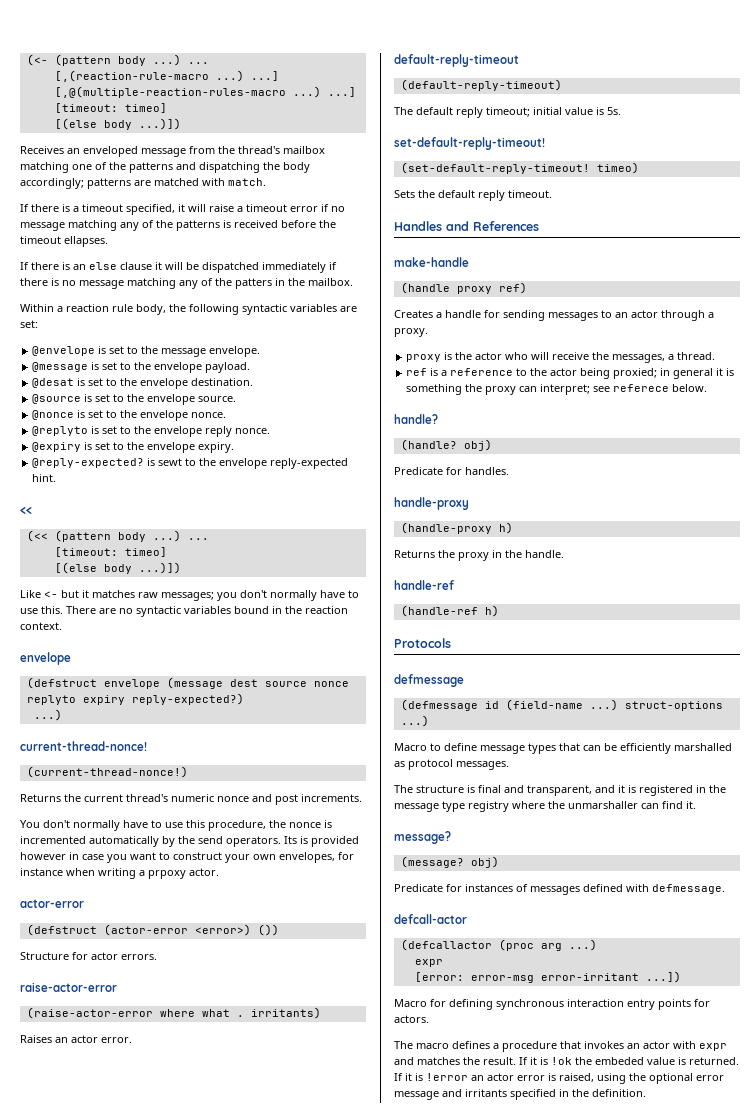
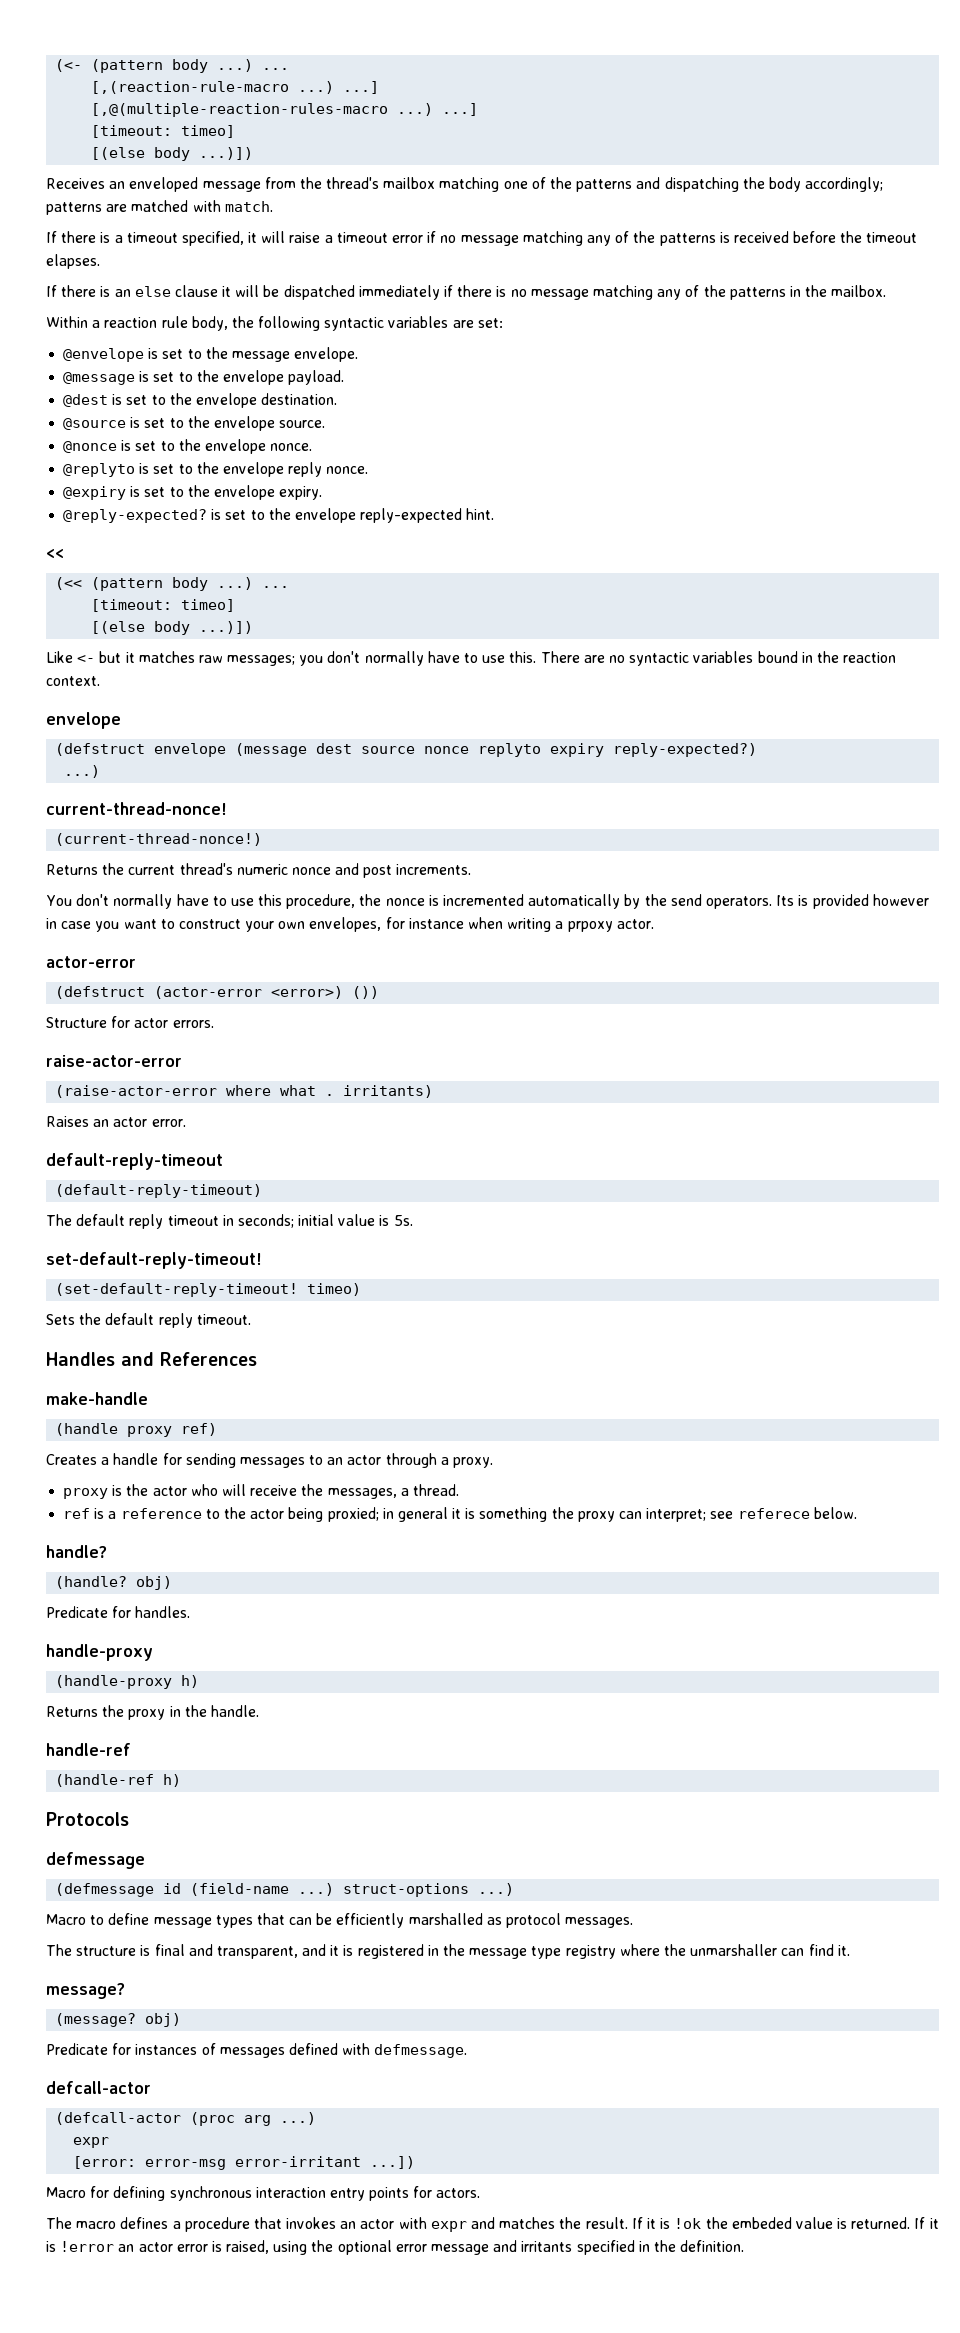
- If there is a timeout specified, it will raise a timeout error if no message matching any of the patterns is received before the timeout ellapses.
+ If there is a timeout specified, it will raise a timeout error if no message matching any of the patterns is received before the timeout elapses.
- If there is an else clause it will be dispatched immediately if there is no message matching any of the patters in the mailbox.
+ If there is an else clause it will be dispatched immediately if there is no message matching any of the patterns in the mailbox.
- @desat is set to the envelope destination.
+ @dest is set to the envelope destination.
- @reply-expected? is sewt to the envelope reply-expected hint.
+ @reply-expected? is set to the envelope reply-expected hint.
- The default reply timeout; initial value is 5s.
+ The default reply timeout in seconds; initial value is 5s.
- (defcallactor (proc arg ...)
+ (defcall-actor (proc arg ...)

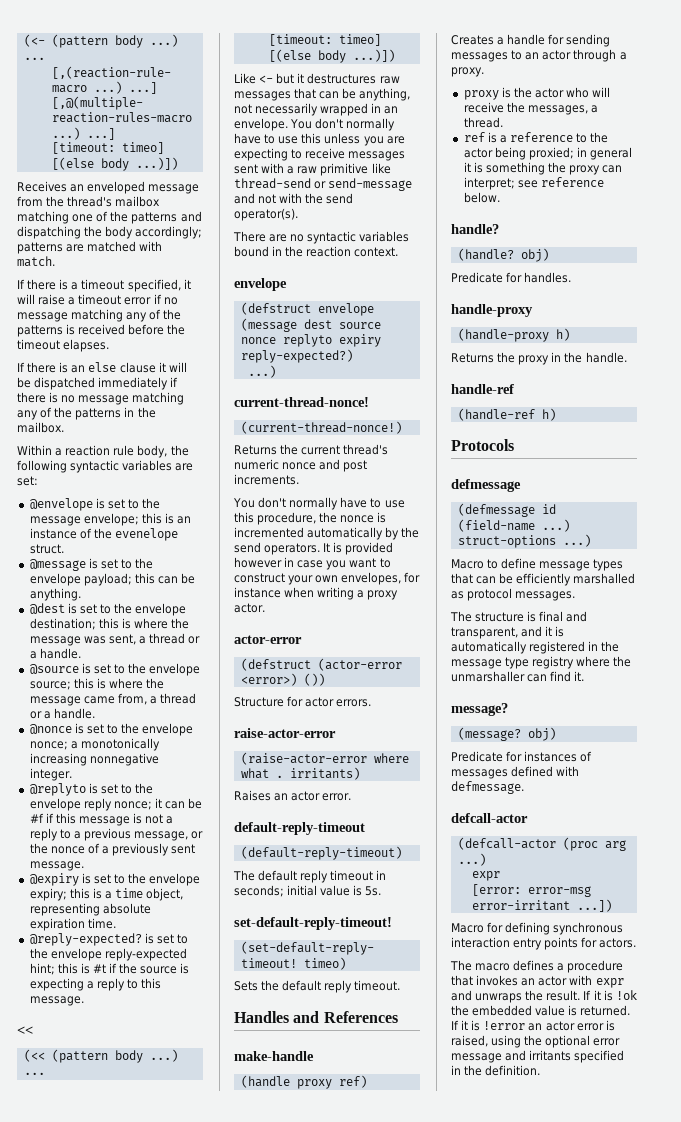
- @envelope is set to the message envelope.
+ @envelope is set to the message envelope; this is an instance of the evenelope struct.
- @message is set to the envelope payload.
+ @message is set to the envelope payload; this can be anything.
- @dest is set to the envelope destination.
+ @dest is set to the envelope destination; this is where the message was sent, a thread or a handle.
- @source is set to the envelope source.
+ @source is set to the envelope source; this is where the message came from, a thread or a handle.
- @nonce is set to the envelope nonce.
+ @nonce is set to the envelope nonce; a monotonically increasing nonnegative integer.
- @replyto is set to the envelope reply nonce.
+ @replyto is set to the envelope reply nonce; it can be #f if this message is not a reply to a previous message, or the nonce of a previously sent message.
- @expiry is set to the envelope expiry.
+ @expiry is set to the envelope expiry; this is a time object, representing absolute expiration time.
- @reply-expected? is set to the envelope reply-expected hint.
+ @reply-expected? is set to the envelope reply-expected hint; this is #t if the source is expecting a reply to this message.
- Like <- but it matches raw messages; you don't normally have to use this. There are no syntactic variables bound in the reaction context.
+ Like <- but it destructures raw messages that can be anything, not necessarily wrapped in an envelope. You don't normally have to use this unless you are expecting to receive messages sent with a raw primitive like thread-send or send-message and not with the send operator(s).
+ There are no syntactic variables bound in the reaction context.
- Its is provided however in case you want to construct your own envelopes, for instance when writing a prpoxy actor.
+ It is provided however in case you want to construct your own envelopes, for instance when writing a proxy actor.
- ref is a reference to the actor being proxied; in general it is something the proxy can interpret; see referece below.
+ ref is a reference to the actor being proxied; in general it is something the proxy can interpret; see reference below.
- The structure is final and transparent, and it is registered in the message type registry where the unmarshaller can find it.
+ The structure is final and transparent, and it is automatically registered in the message type registry where the unmarshaller can find it.
- The macro defines a procedure that invokes an actor with expr and matches the result.
+ The macro defines a procedure that invokes an actor with expr and unwraps the result.
- If it is !ok the embeded value is returned.
+ If it is !ok the embedded value is returned.

